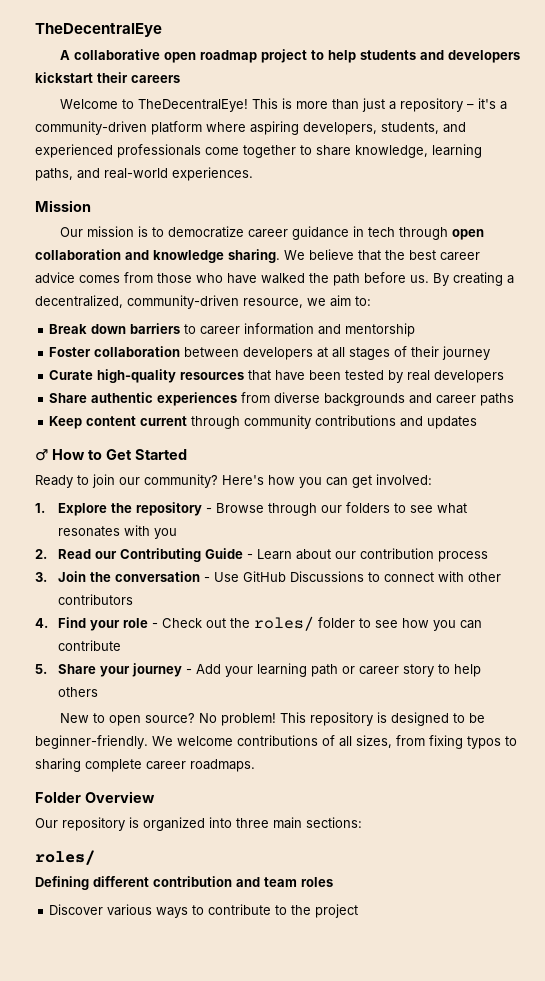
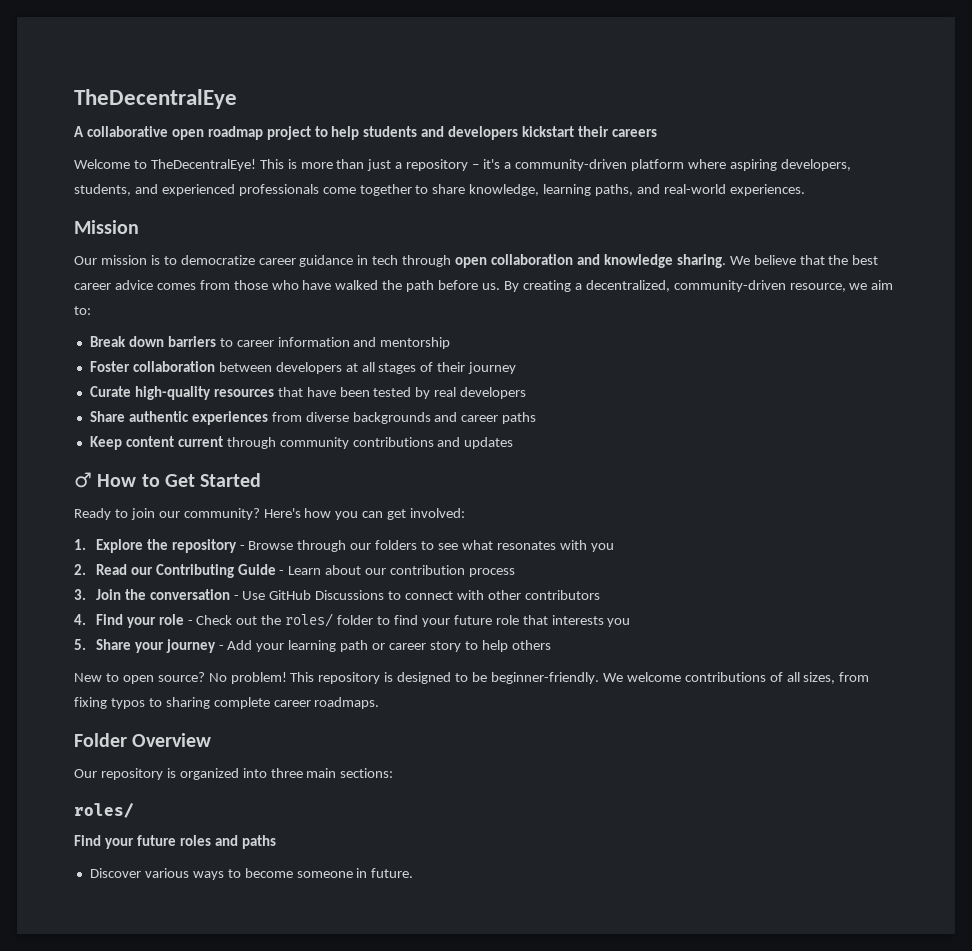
- 4. Find your role - Check out the roles/ folder to see how you can contribute
+ 4. Find your role - Check out the roles/ folder to find your future role that interests you
- Defining different contribution and team roles
+ Find your future roles and paths
- Discover various ways to contribute to the project
+ Discover various ways to become someone in future.

